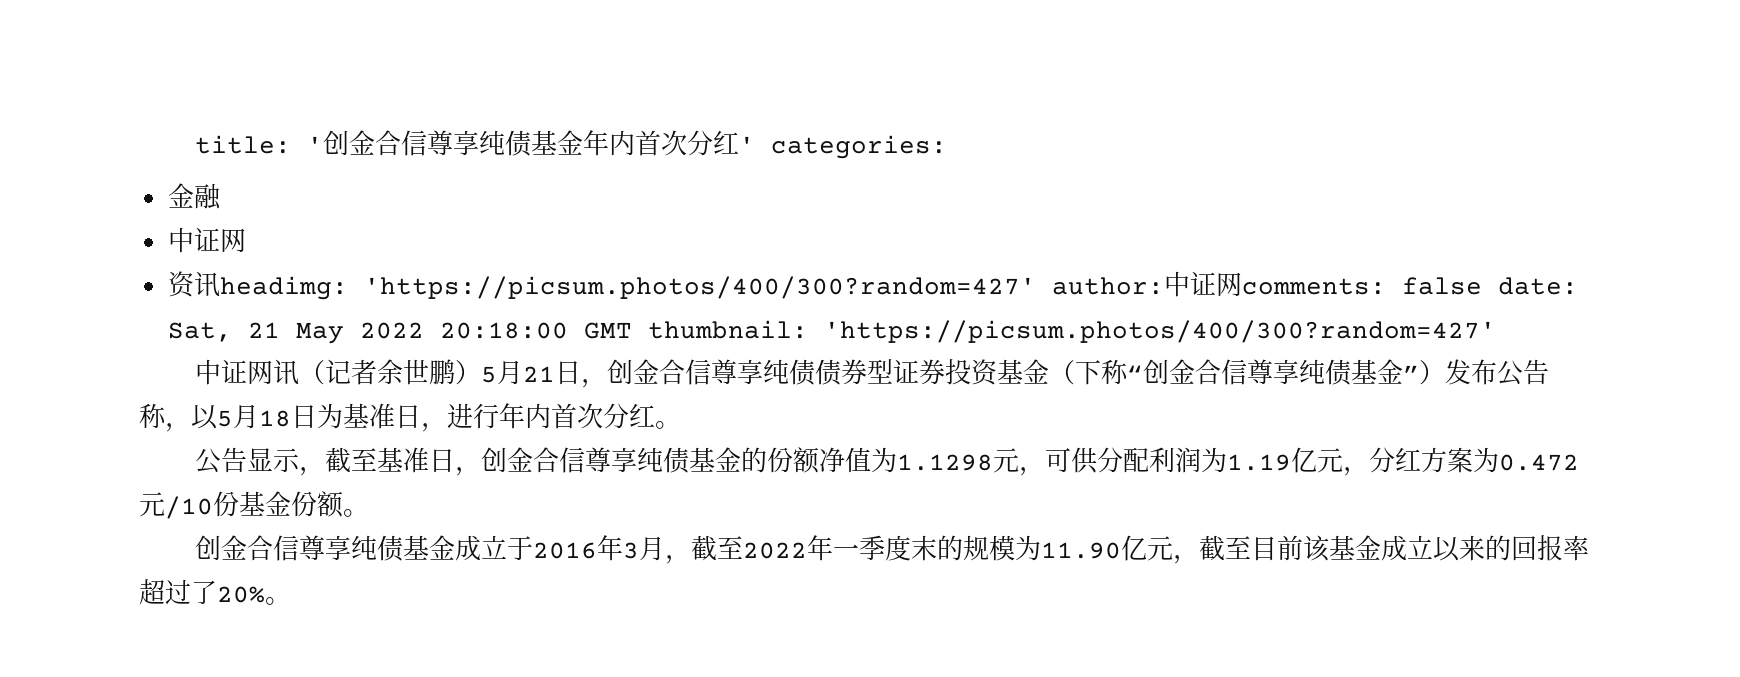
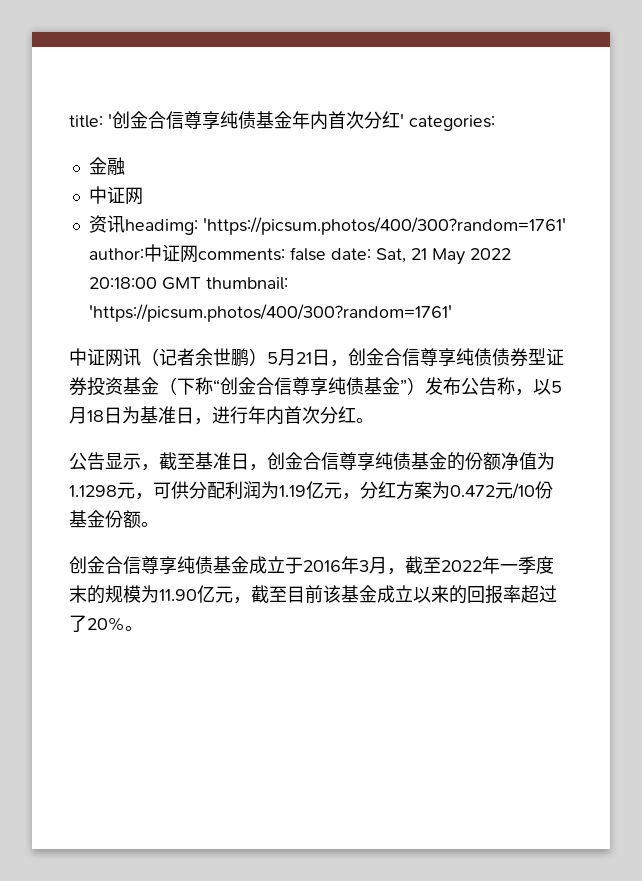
- 资讯headimg: 'https://picsum.photos/400/300?random=427' author:中证网comments: false date: Sat, 21 May 2022 20:18:00 GMT thumbnail: 'https://picsum.photos/400/300?random=427'
+ 资讯headimg: 'https://picsum.photos/400/300?random=1761' author:中证网comments: false date: Sat, 21 May 2022 20:18:00 GMT thumbnail: 'https://picsum.photos/400/300?random=1761'

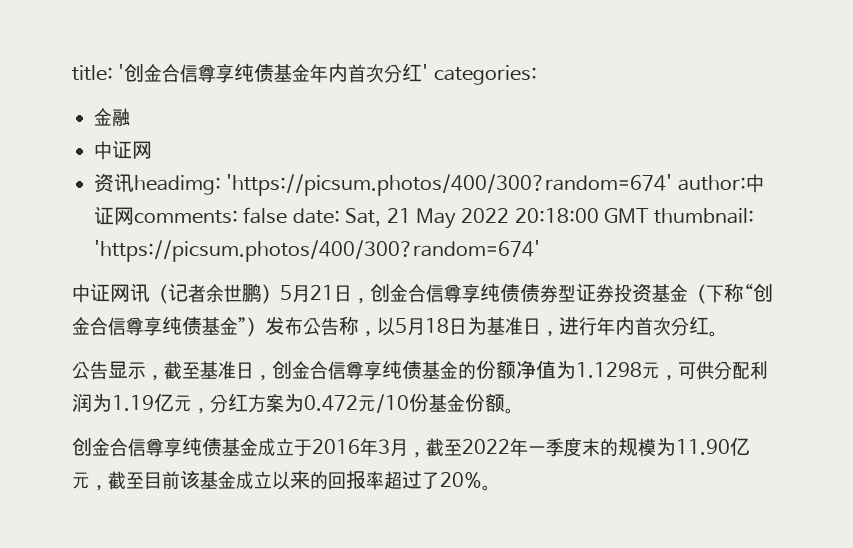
- 资讯headimg: 'https://picsum.photos/400/300?random=1761' author:中证网comments: false date: Sat, 21 May 2022 20:18:00 GMT thumbnail: 'https://picsum.photos/400/300?random=1761'
+ 资讯headimg: 'https://picsum.photos/400/300?random=674' author:中证网comments: false date: Sat, 21 May 2022 20:18:00 GMT thumbnail: 'https://picsum.photos/400/300?random=674'

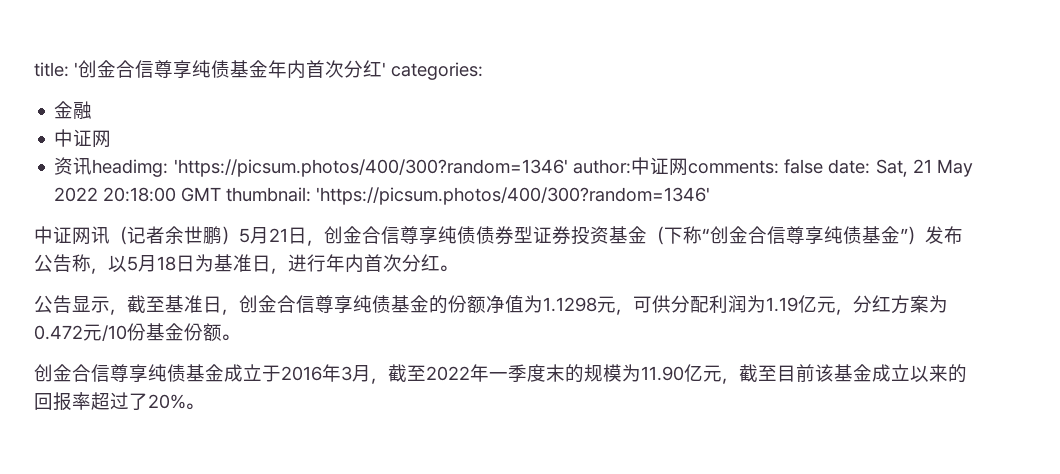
- 资讯headimg: 'https://picsum.photos/400/300?random=674' author:中证网comments: false date: Sat, 21 May 2022 20:18:00 GMT thumbnail: 'https://picsum.photos/400/300?random=674'
+ 资讯headimg: 'https://picsum.photos/400/300?random=1346' author:中证网comments: false date: Sat, 21 May 2022 20:18:00 GMT thumbnail: 'https://picsum.photos/400/300?random=1346'

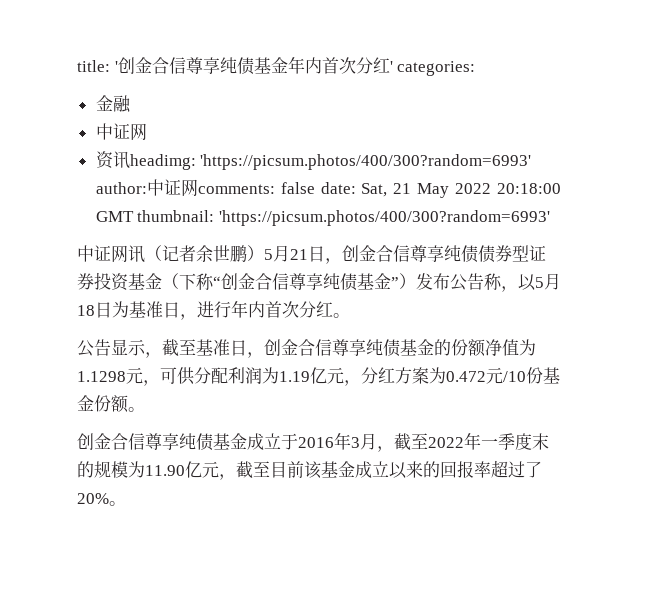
- 资讯headimg: 'https://picsum.photos/400/300?random=1346' author:中证网comments: false date: Sat, 21 May 2022 20:18:00 GMT thumbnail: 'https://picsum.photos/400/300?random=1346'
+ 资讯headimg: 'https://picsum.photos/400/300?random=6993' author:中证网comments: false date: Sat, 21 May 2022 20:18:00 GMT thumbnail: 'https://picsum.photos/400/300?random=6993'

